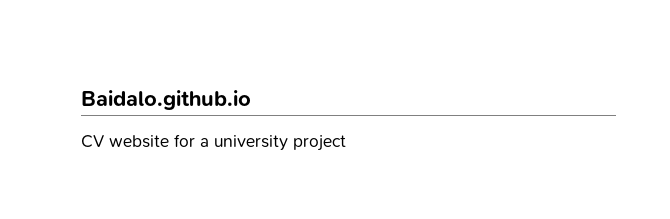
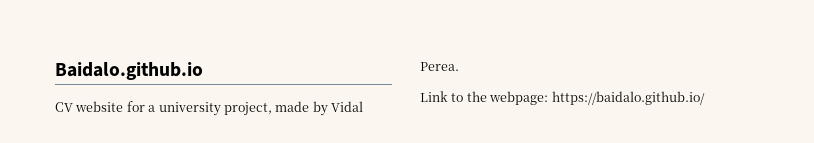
- CV website for a university project
+ CV website for a university project, made by Vidal Perea.
+ Link to the webpage: https://baidalo.github.io/

